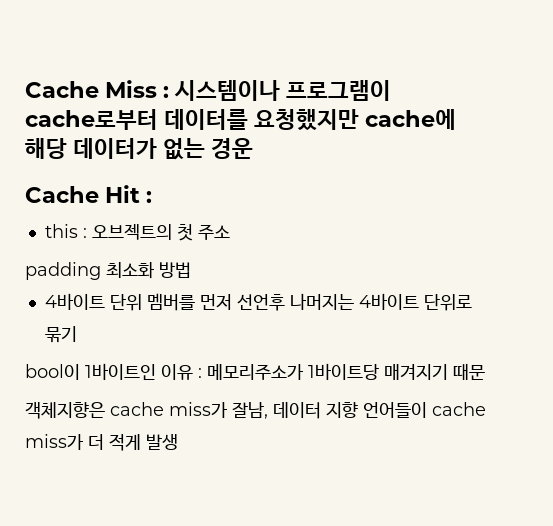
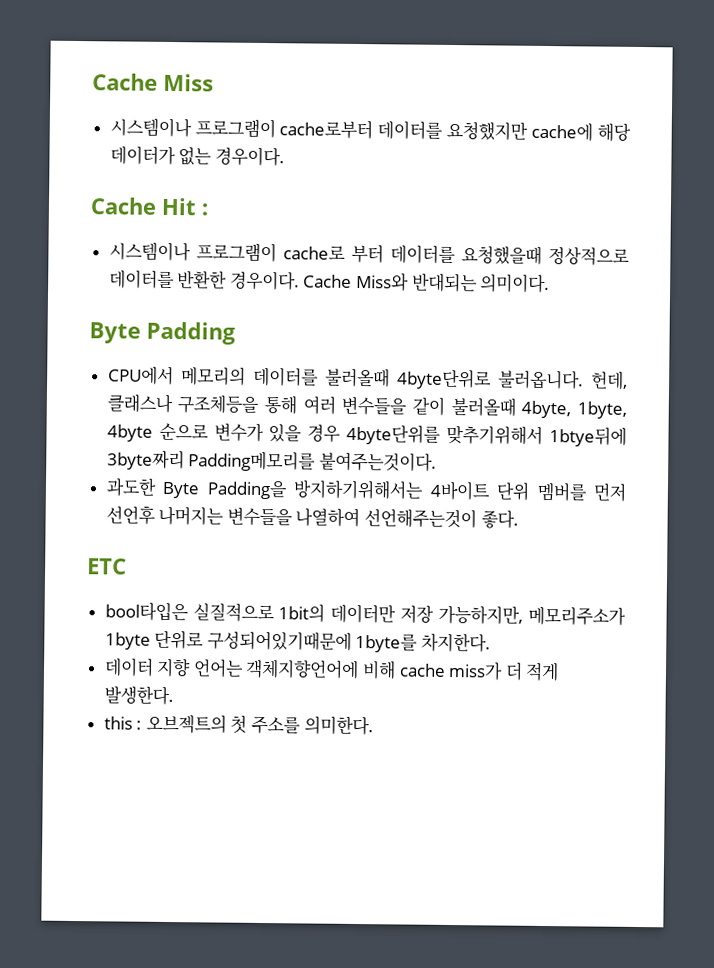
- Cache Miss : 시스템이나 프로그램이 cache로부터 데이터를 요청했지만 cache에 해당 데이터가 없는 경운
+ Cache Miss
+ 시스템이나 프로그램이 cache로부터 데이터를 요청했지만 cache에 해당 데이터가 없는 경우이다.
- this : 오브젝트의 첫 주소
- padding 최소화 방법
- 4바이트 단위 멤버를 먼저 선언후 나머지는 4바이트 단위로 묶기
- bool이 1바이트인 이유 : 메모리주소가 1바이트당 매겨지기 때문
- 객체지향은 cache miss가 잘남, 데이터 지향 언어들이 cache miss가 더 적게 발생
+ 시스템이나 프로그램이 cache로 부터 데이터를 요청했을때 정상적으로 데이터를 반환한 경우이다. Cache Miss와 반대되는 의미이다.
+ Byte Padding
+ CPU에서 메모리의 데이터를 불러올때 4byte단위로 불러옵니다. 헌데, 클래스나 구조체등을 통해 여러 변수들을 같이 불러올때 4byte, 1byte, 4byte 순으로 변수가 있을 경우 4byte단위를 맞추기위해서 1btye뒤에 3byte짜리 Padding메모리를 붙여주는것이다.
+ 과도한 Byte Padding을 방지하기위해서는 4바이트 단위 멤버를 먼저 선언후 나머지는 변수들을 나열하여 선언해주는것이 좋다.
+ ETC
+ bool타입은 실질적으로 1bit의 데이터만 저장 가능하지만, 메모리주소가 1byte 단위로 구성되어있기때문에 1byte를 차지한다.
+ 데이터 지향 언어는 객체지향언어에 비해 cache miss가 더 적게 발생한다.
+ this : 오브젝트의 첫 주소를 의미한다.

